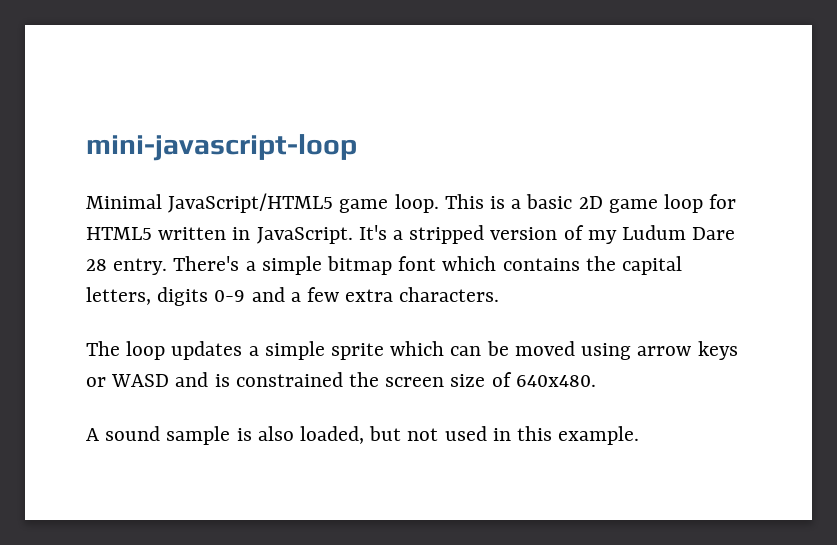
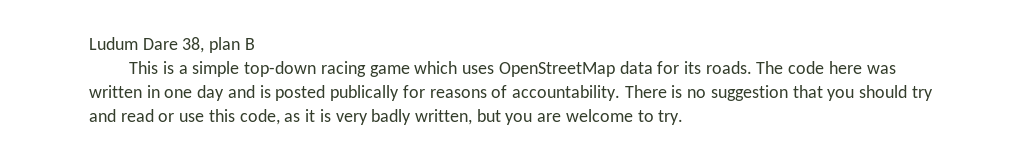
- mini-javascript-loop
- Minimal JavaScript/HTML5 game loop. This is a basic 2D game loop for HTML5 written in JavaScript. It's a stripped version of my Ludum Dare 28 entry. There's a simple bitmap font which contains the capital letters, digits 0-9 and a few extra characters.
- The loop updates a simple sprite which can be moved using arrow keys or WASD and is constrained the screen size of 640x480.
- A sound sample is also loaded, but not used in this example.
+ Ludum Dare 38, plan B
+ This is a simple top-down racing game which uses OpenStreetMap data for its roads. The code here was written in one day and is posted publically for reasons of accountability. There is no suggestion that you should try and read or use this code, as it is very badly written, but you are welcome to try.

